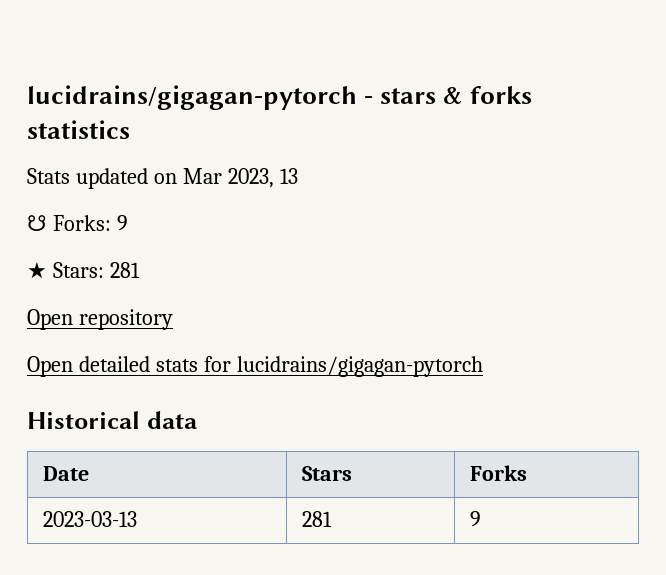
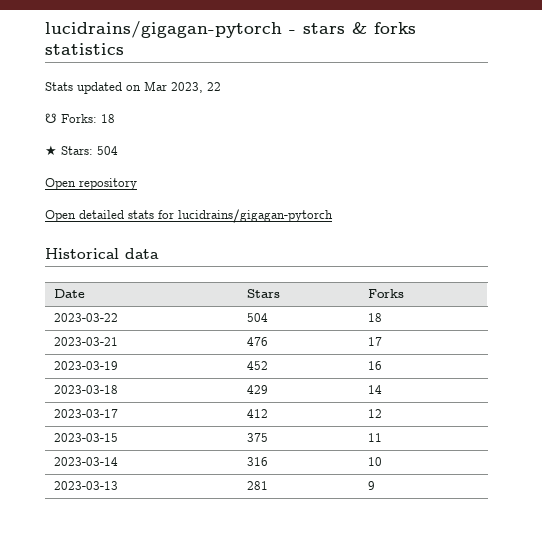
- Stats updated on Mar 2023, 13
+ Stats updated on Mar 2023, 22
- ☋ Forks: 9
+ ☋ Forks: 18
- ★ Stars: 281
+ ★ Stars: 504
+ 2023-03-22 | 504 | 18
+ 2023-03-21 | 476 | 17
+ 2023-03-19 | 452 | 16
+ 2023-03-18 | 429 | 14
+ 2023-03-17 | 412 | 12
+ 2023-03-15 | 375 | 11
+ 2023-03-14 | 316 | 10

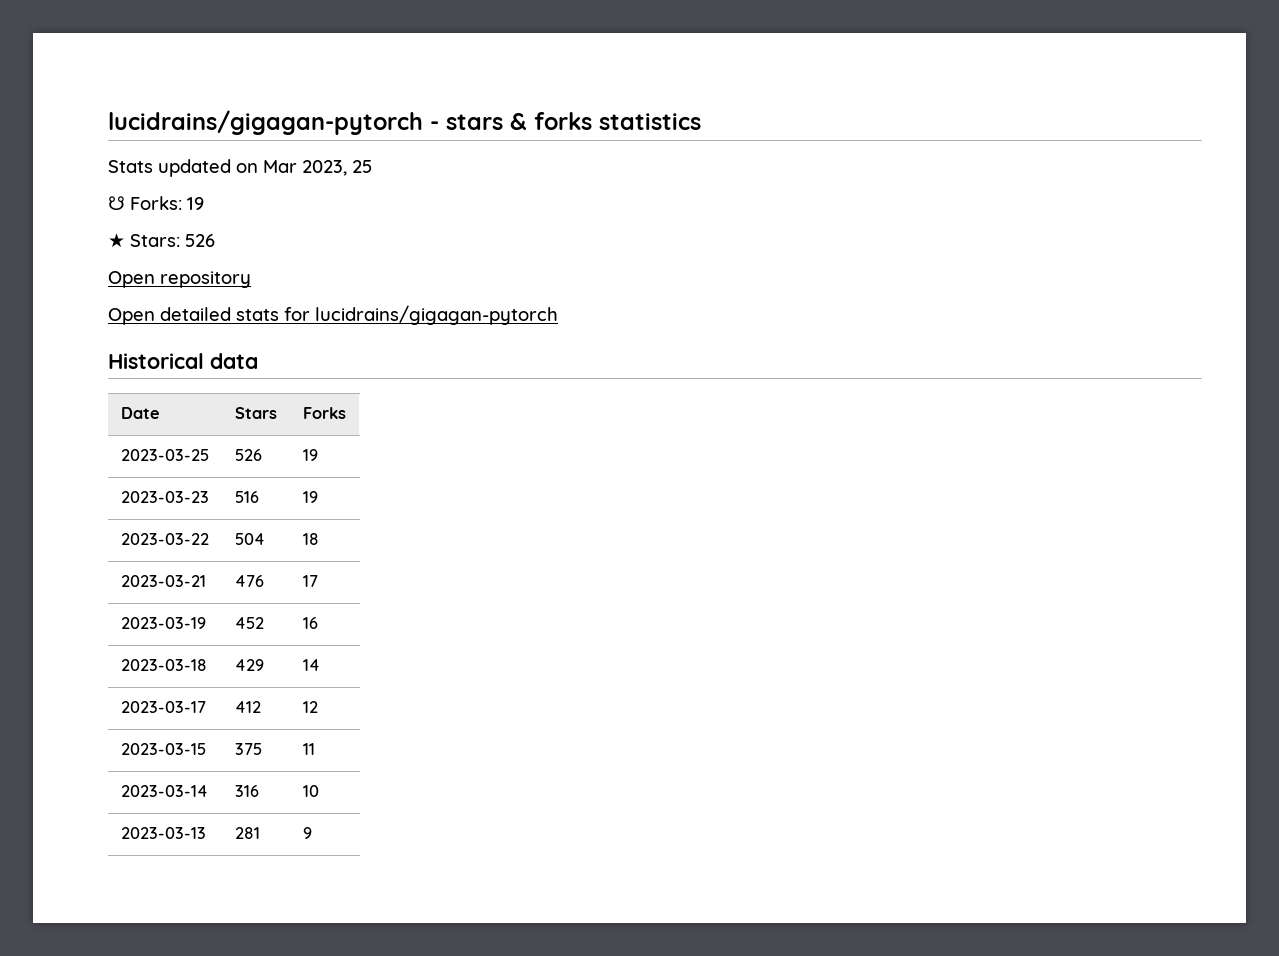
- Stats updated on Mar 2023, 22
+ Stats updated on Mar 2023, 25
- ☋ Forks: 18
+ ☋ Forks: 19
- ★ Stars: 504
+ ★ Stars: 526
+ 2023-03-25 | 526 | 19
+ 2023-03-23 | 516 | 19

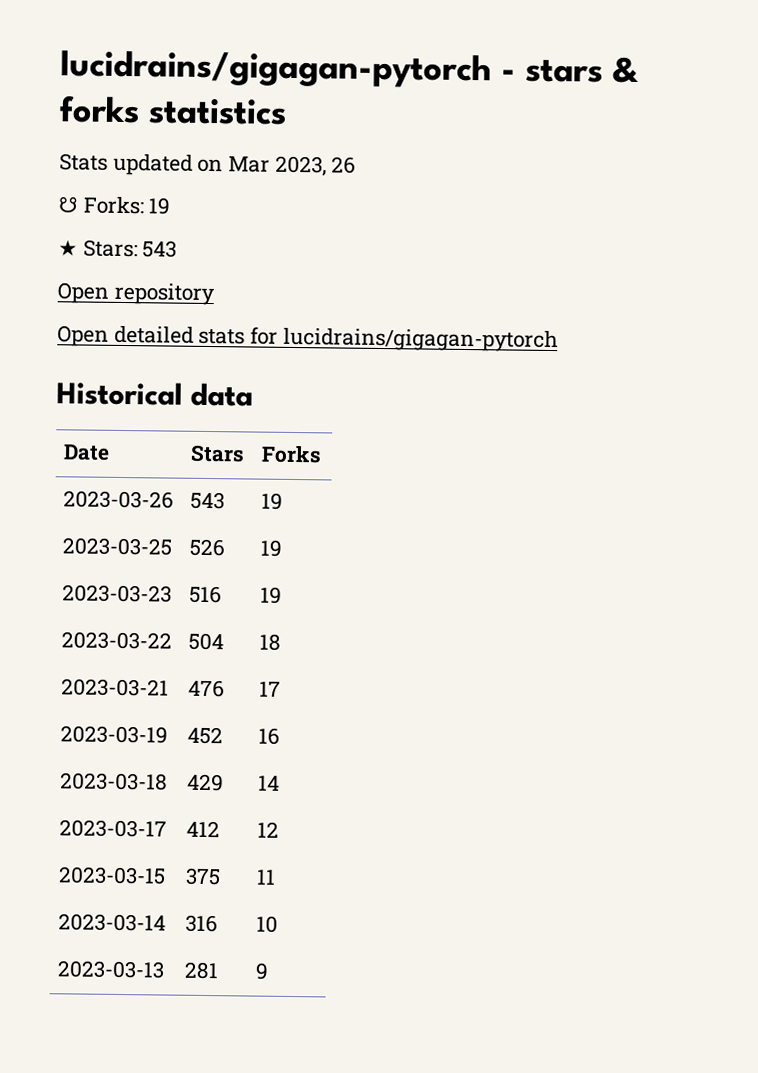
- Stats updated on Mar 2023, 25
+ Stats updated on Mar 2023, 26
- ★ Stars: 526
+ ★ Stars: 543
+ 2023-03-26 | 543 | 19

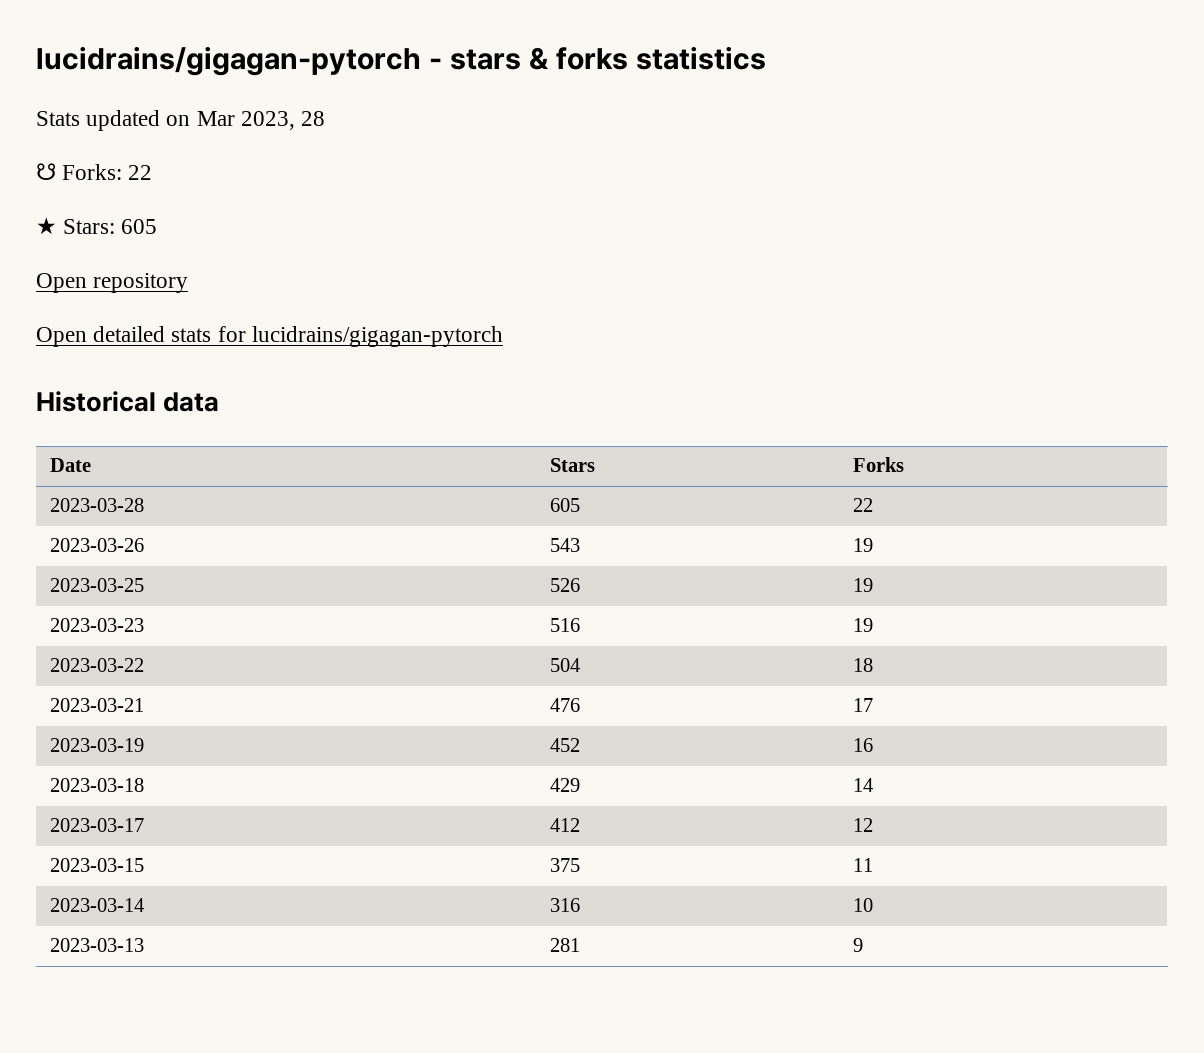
- Stats updated on Mar 2023, 26
+ Stats updated on Mar 2023, 28
- ☋ Forks: 19
+ ☋ Forks: 22
- ★ Stars: 543
+ ★ Stars: 605
+ 2023-03-28 | 605 | 22

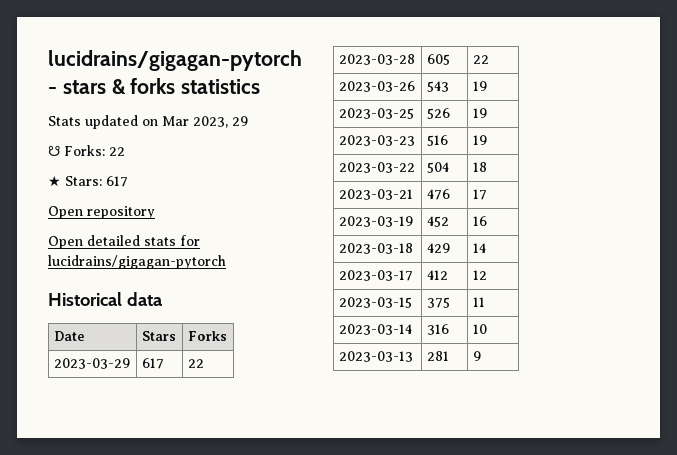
- Stats updated on Mar 2023, 28
+ Stats updated on Mar 2023, 29
- ★ Stars: 605
+ ★ Stars: 617
+ 2023-03-29 | 617 | 22

